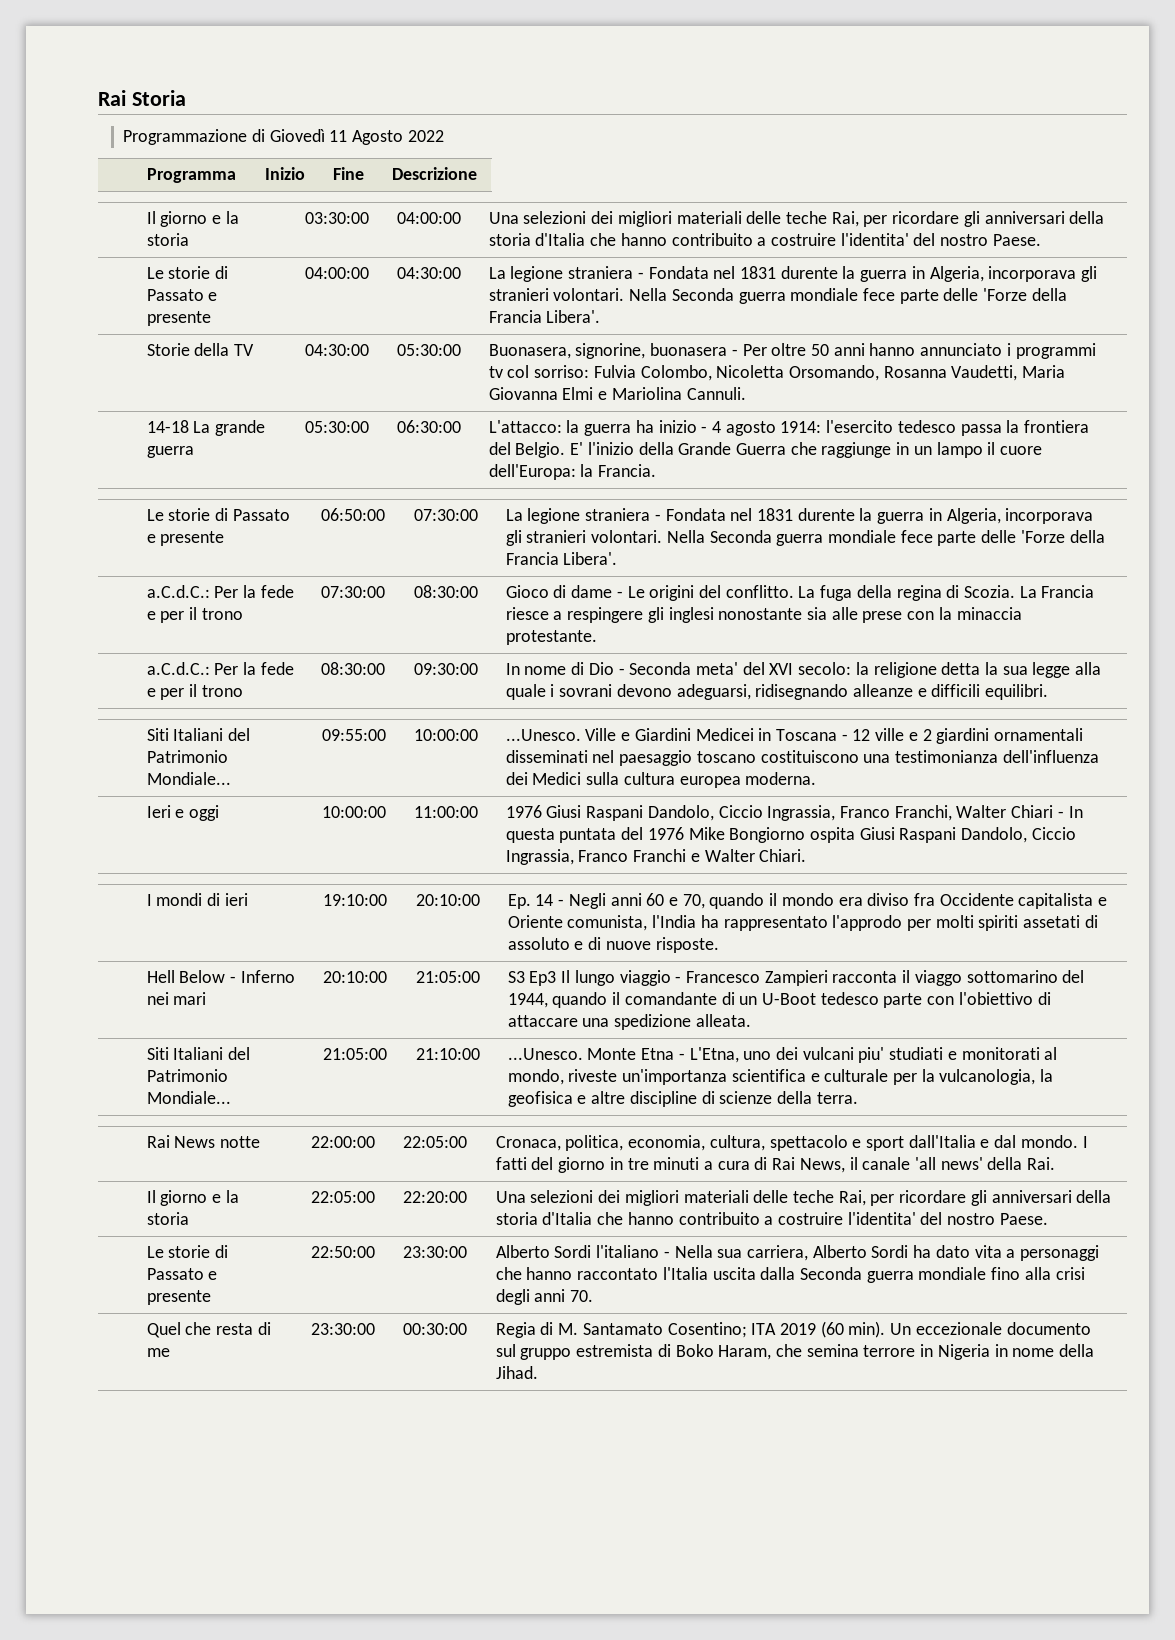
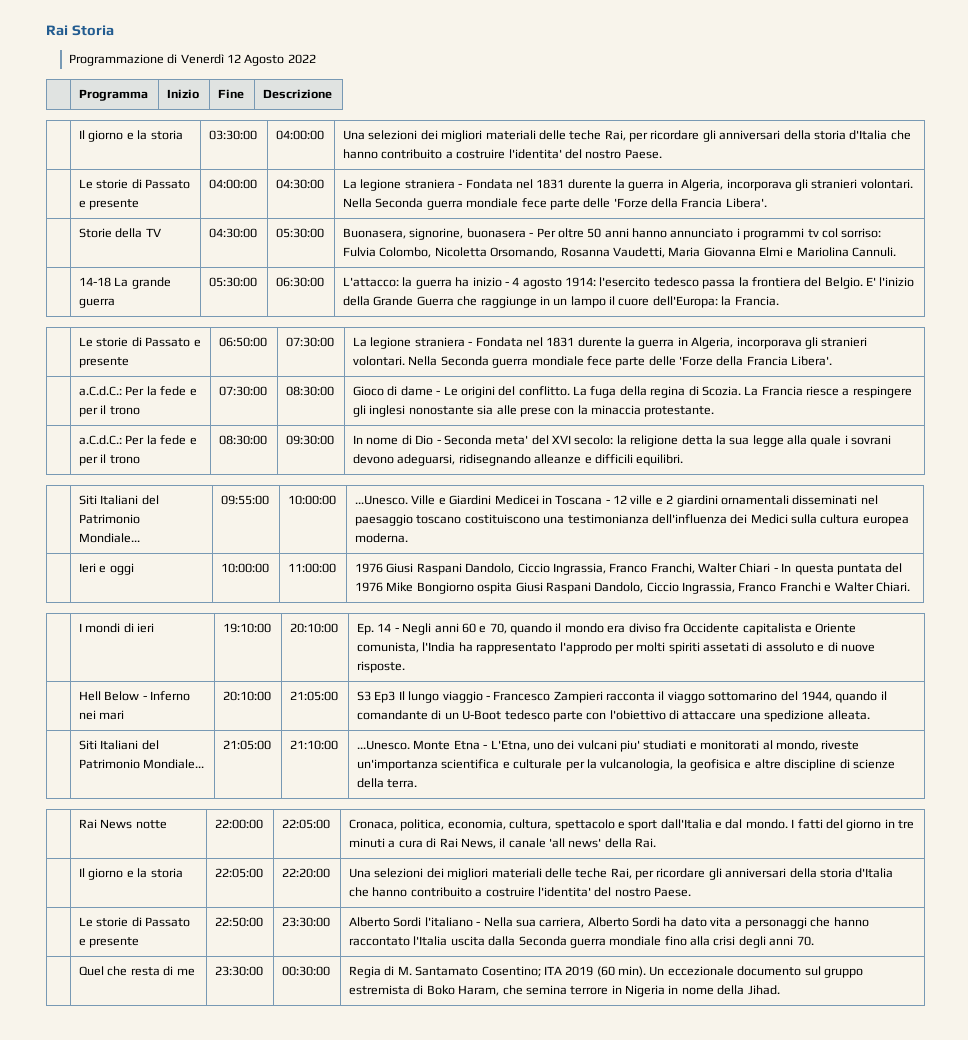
- Programmazione di Giovedì 11 Agosto 2022
+ Programmazione di Venerdì 12 Agosto 2022

